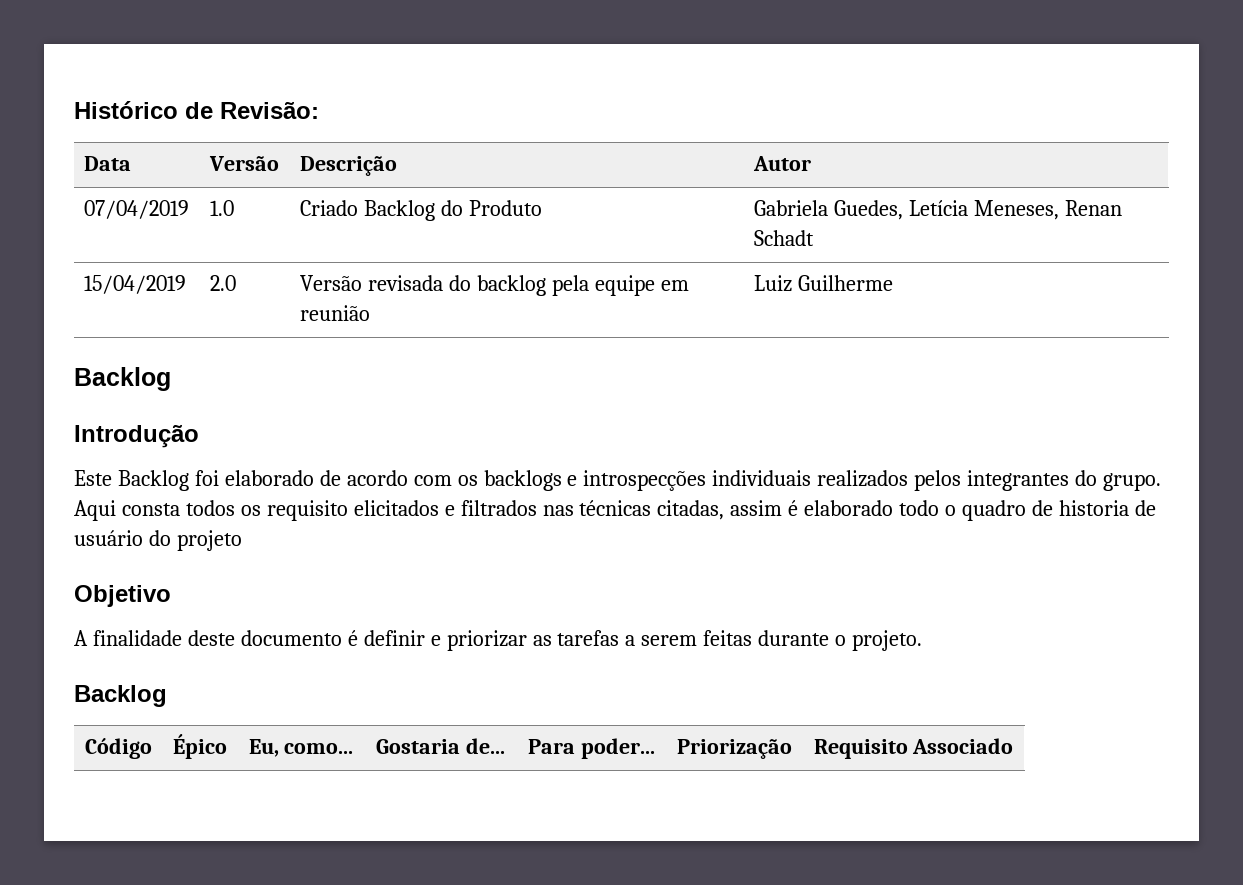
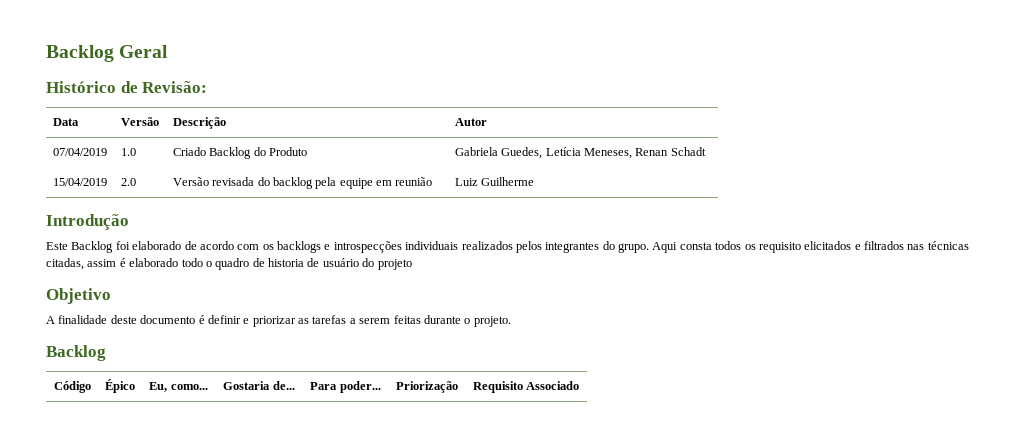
+ Backlog Geral
  15/04/2019 | 2.0 | Versão revisada do backlog pela equipe em reunião | Luiz Guilherme
- Backlog

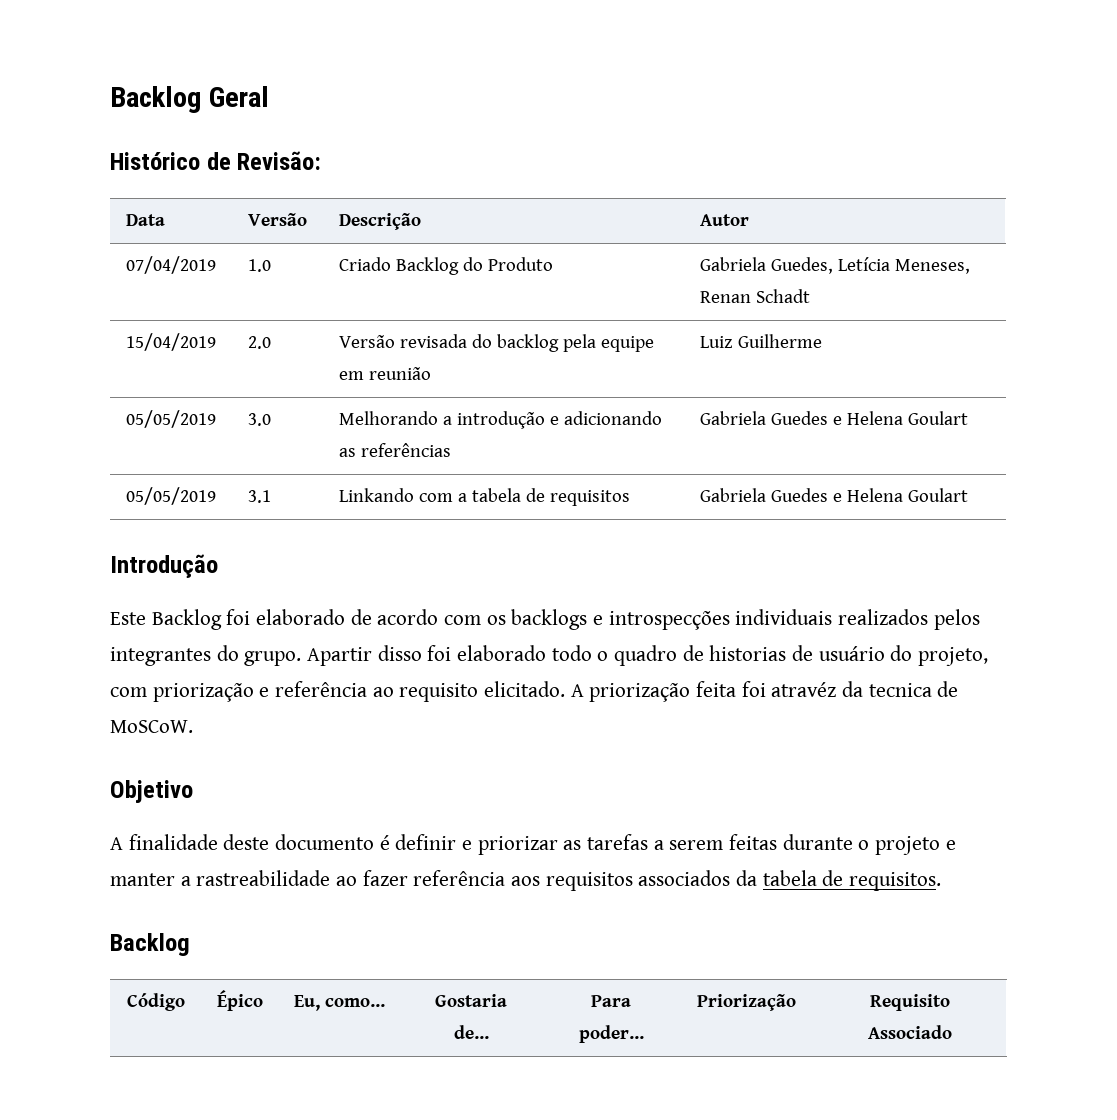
+ 05/05/2019 | 3.0 | Melhorando a introdução e adicionando as referências | Gabriela Guedes e Helena Goulart
+ 05/05/2019 | 3.1 | Linkando com a tabela de requisitos | Gabriela Guedes e Helena Goulart
- Aqui consta todos os requisito elicitados e filtrados nas técnicas citadas, assim é elaborado todo o quadro de historia de usuário do projeto
+ Apartir disso foi elaborado todo o quadro de historias de usuário do projeto, com priorização e referência ao requisito elicitado. A priorização feita foi atravéz da tecnica de MoSCoW.
- A finalidade deste documento é definir e priorizar as tarefas a serem feitas durante o projeto.
+ A finalidade deste documento é definir e priorizar as tarefas a serem feitas durante o projeto e manter a rastreabilidade ao fazer referência aos requisitos associados da tabela de requisitos.

